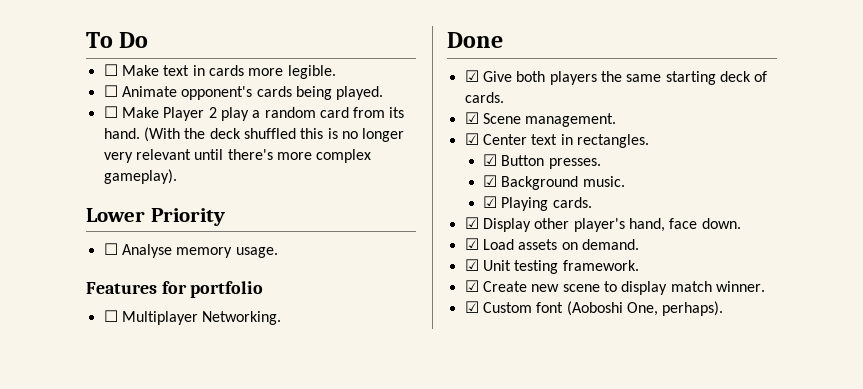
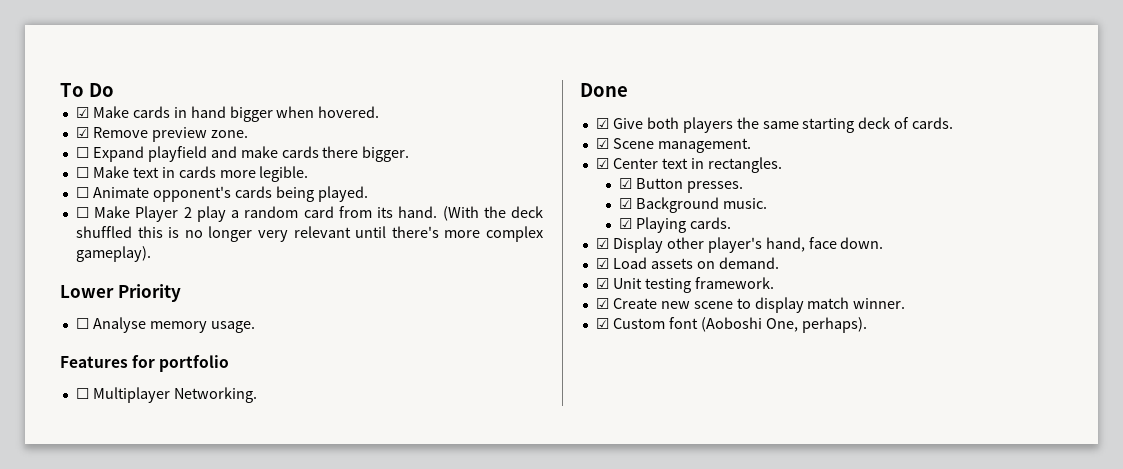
+ ☑ Make cards in hand bigger when hovered.
+ ☑ Remove preview zone.
+ ☐ Expand playfield and make cards there bigger.

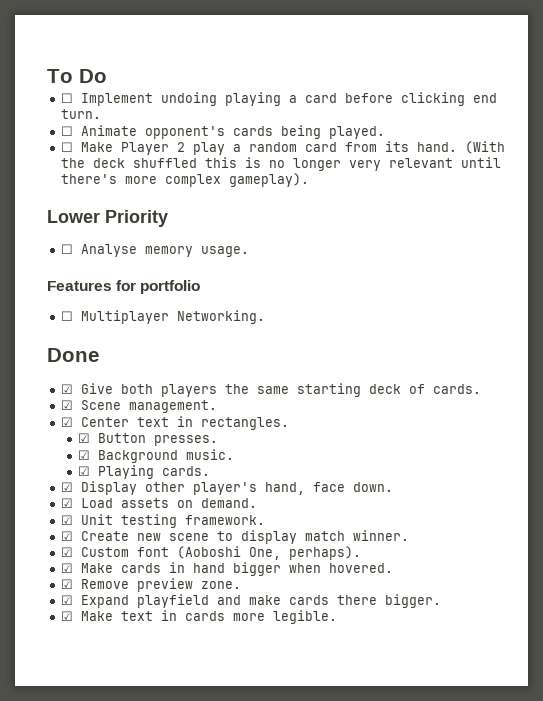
- ☑ Make cards in hand bigger when hovered.
- ☑ Remove preview zone.
- ☐ Expand playfield and make cards there bigger.
- ☐ Make text in cards more legible.
+ ☐ Implement undoing playing a card before clicking end turn.
+ ☑ Make cards in hand bigger when hovered.
+ ☑ Remove preview zone.
+ ☑ Expand playfield and make cards there bigger.
+ ☑ Make text in cards more legible.

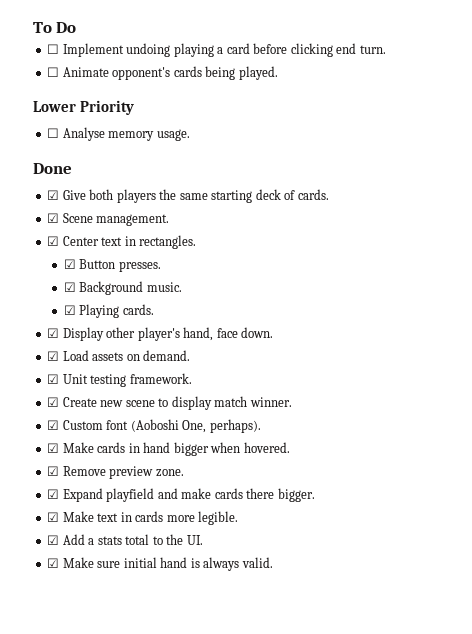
- ☐ Make Player 2 play a random card from its hand. (With the deck shuffled this is no longer very relevant until there's more complex gameplay).
- Features for portfolio
- ☐ Multiplayer Networking.
+ ☑ Add a stats total to the UI.
+ ☑ Make sure initial hand is always valid.

